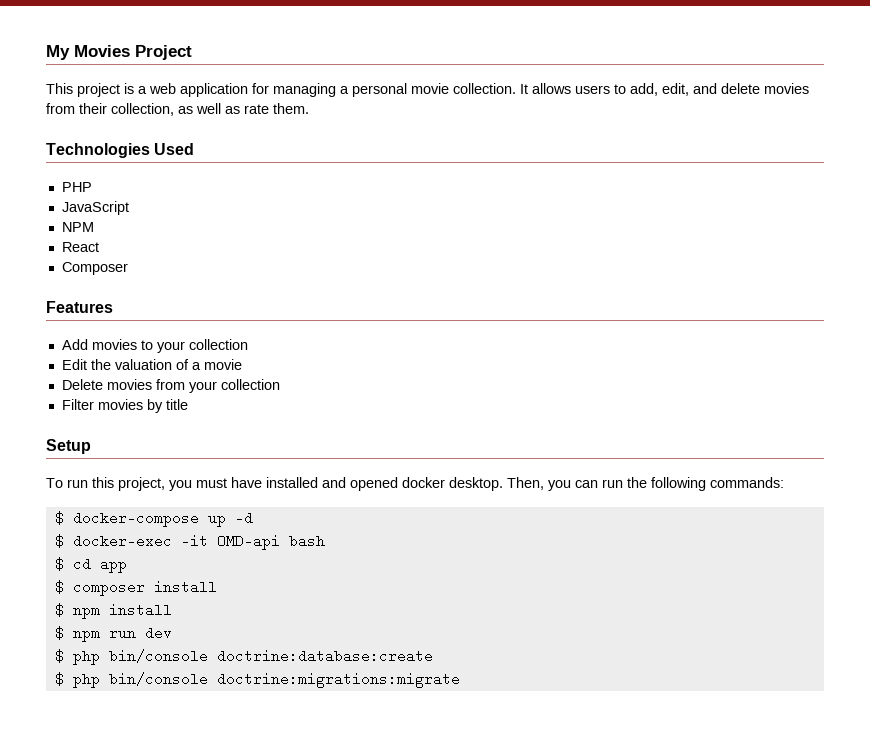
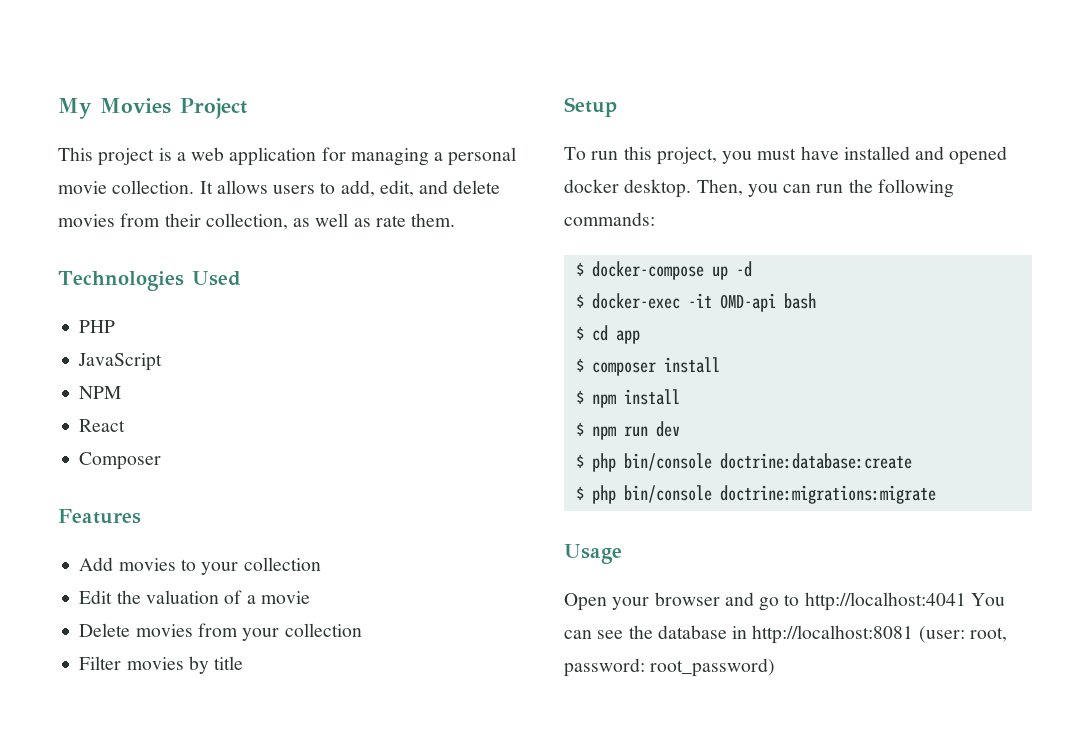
+ Usage
+ Open your browser and go to http://localhost:4041 You can see the database in http://localhost:8081 (user: root, password: root_password)

